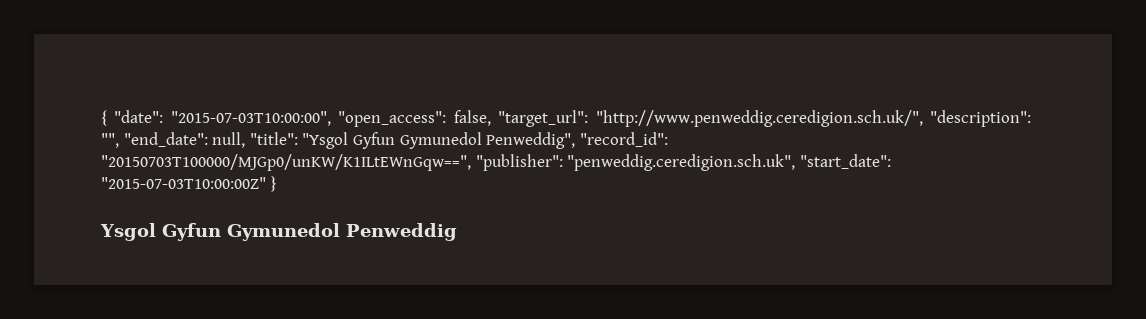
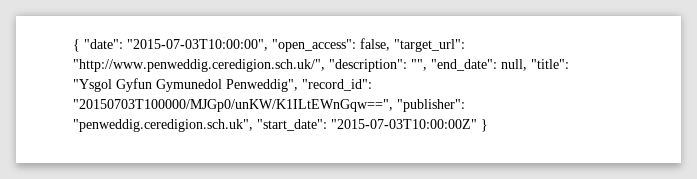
- Ysgol Gyfun Gymunedol Penweddig

